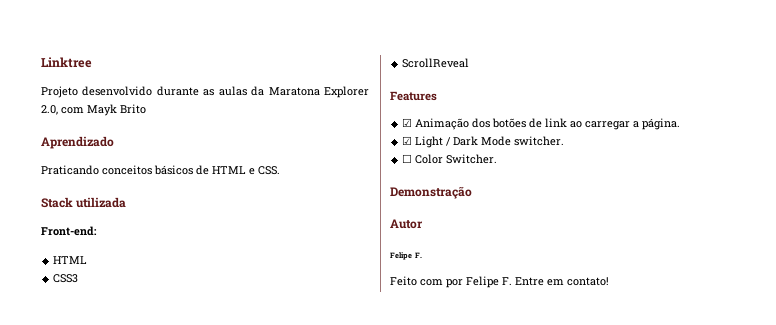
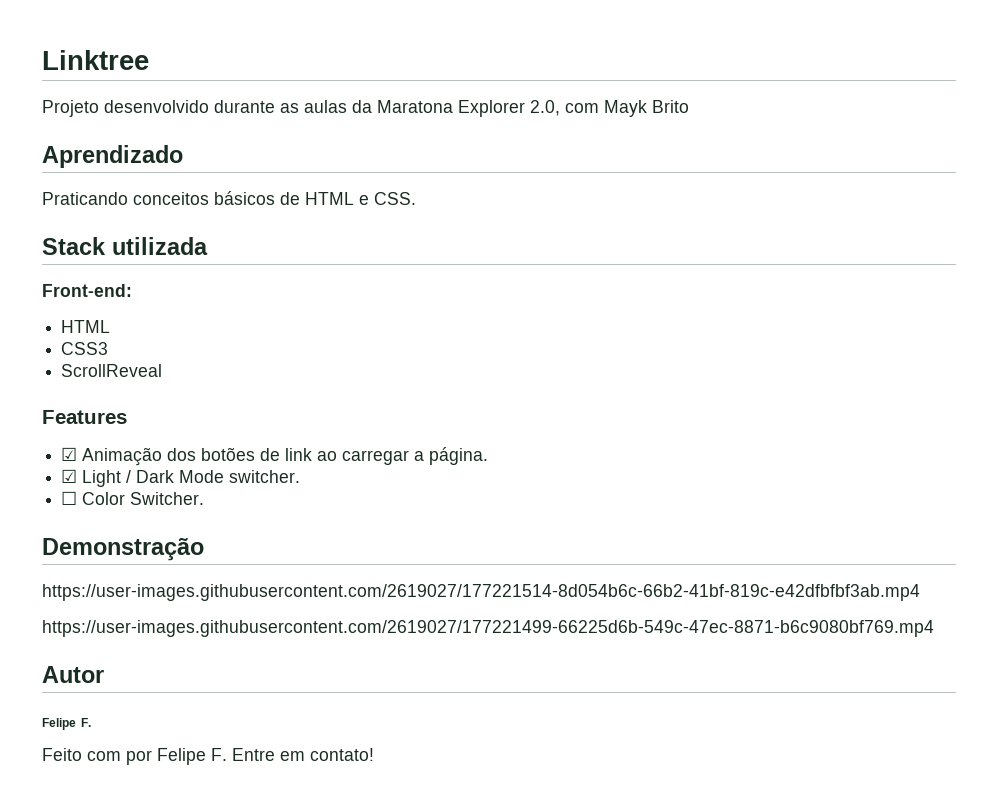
+ https://user-images.githubusercontent.com/2619027/177221514-8d054b6c-66b2-41bf-819c-e42dfbfbf3ab.mp4
+ https://user-images.githubusercontent.com/2619027/177221499-66225d6b-549c-47ec-8871-b6c9080bf769.mp4

